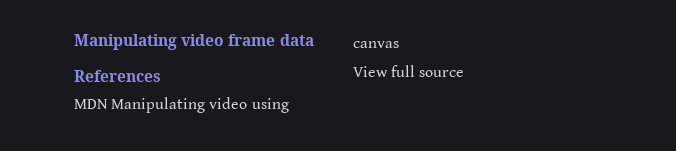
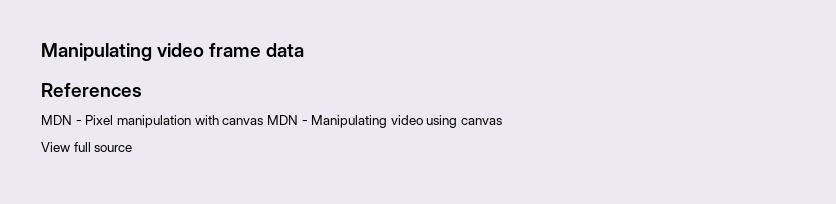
- MDN Manipulating video using canvas
+ MDN - Pixel manipulation with canvas MDN - Manipulating video using canvas

